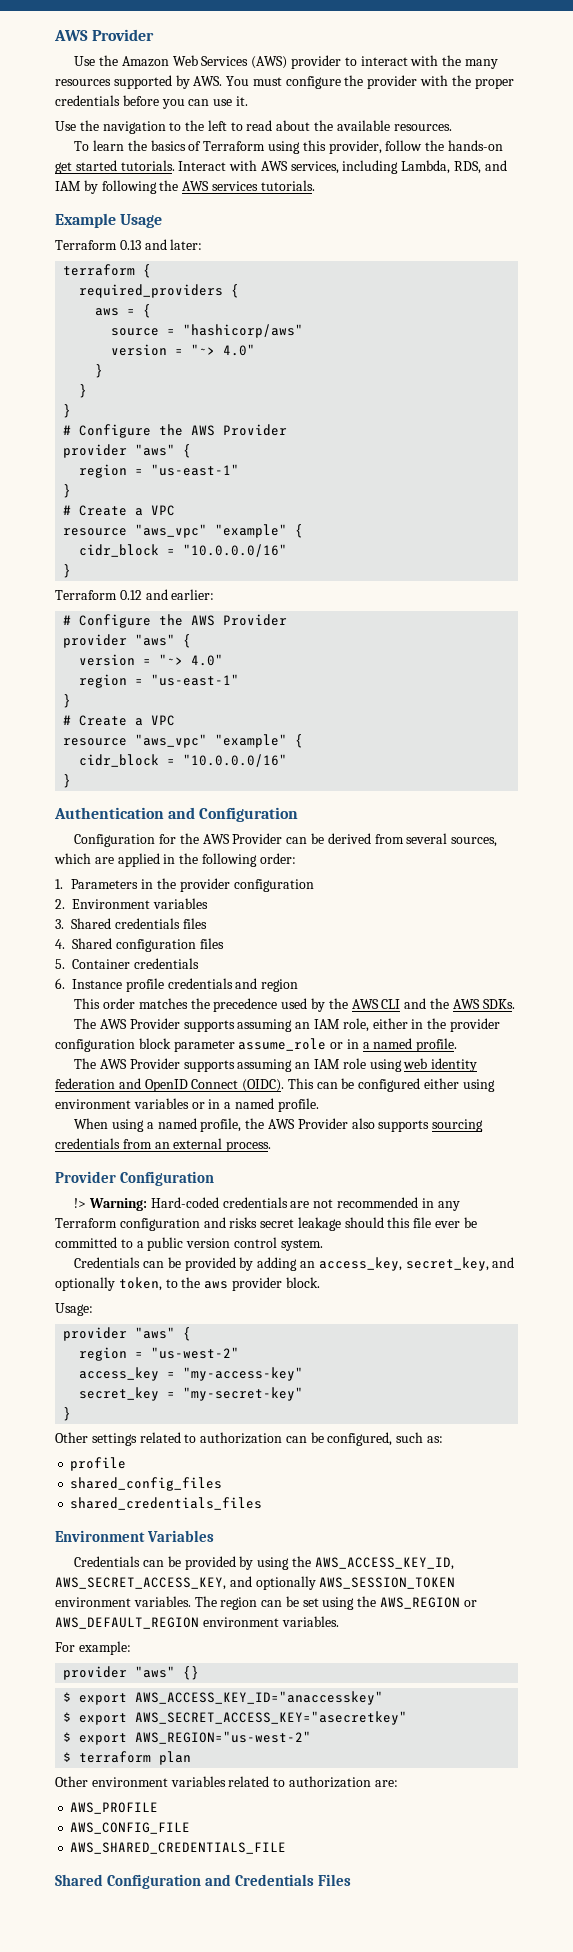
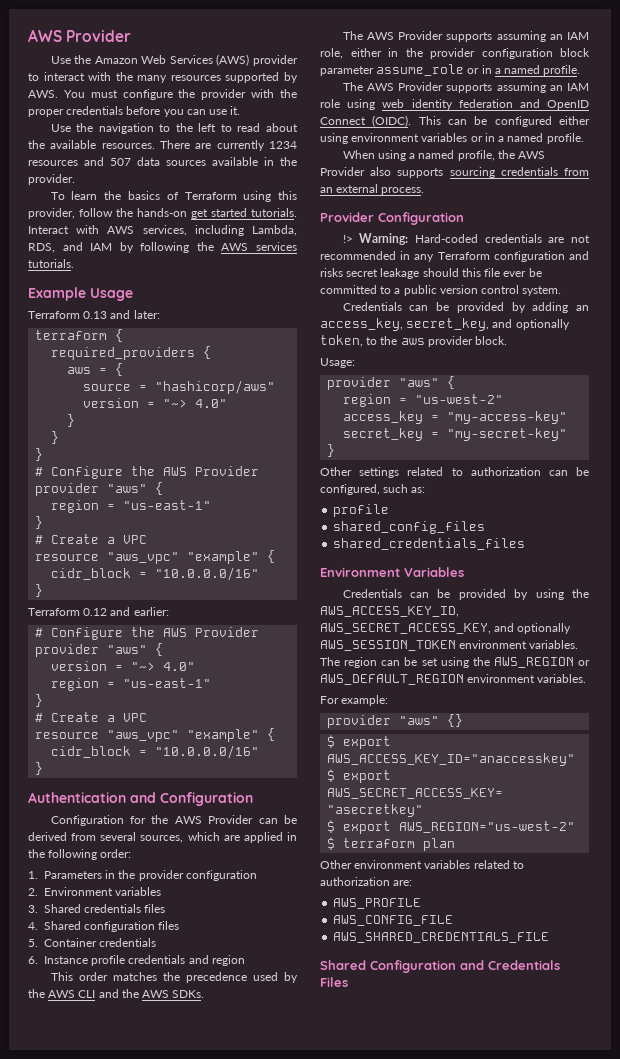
+ There are currently 1234 resources and 507 data sources available in the provider.

